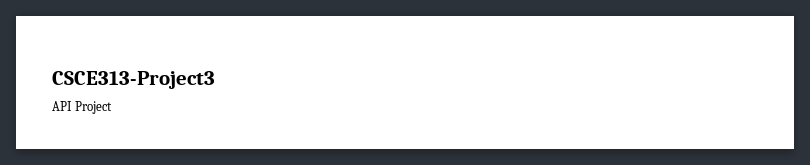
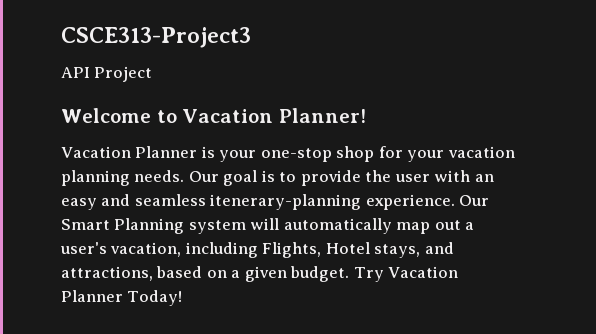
+ Welcome to Vacation Planner!
+ Vacation Planner is your one-stop shop for your vacation planning needs. Our goal is to provide the user with an easy and seamless itenerary-planning experience. Our Smart Planning system will automatically map out a user's vacation, including Flights, Hotel stays, and attractions, based on a given budget. Try Vacation Planner Today!

